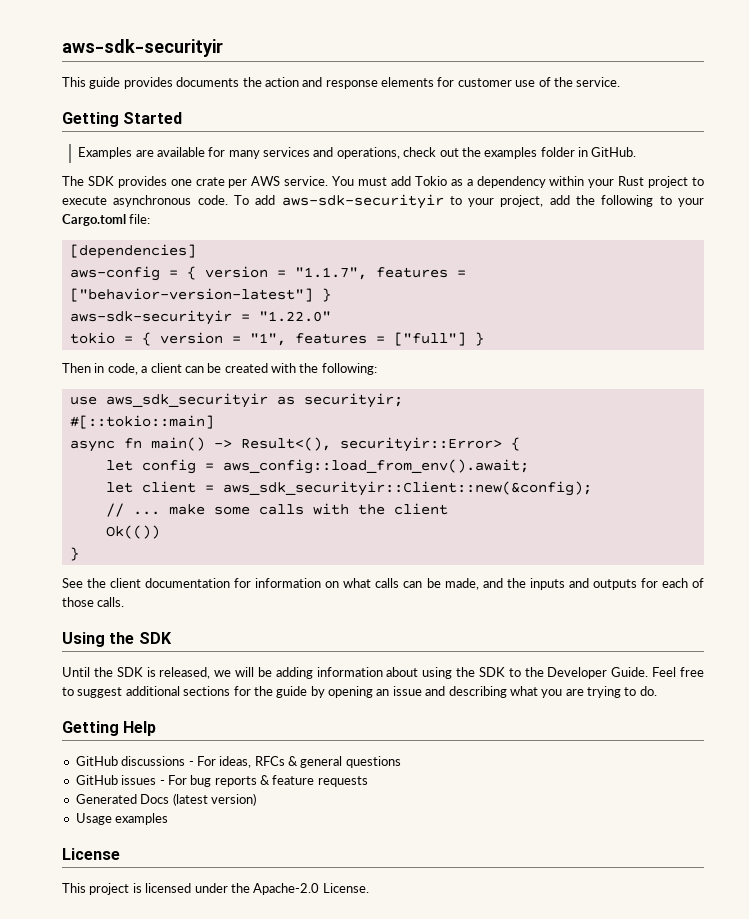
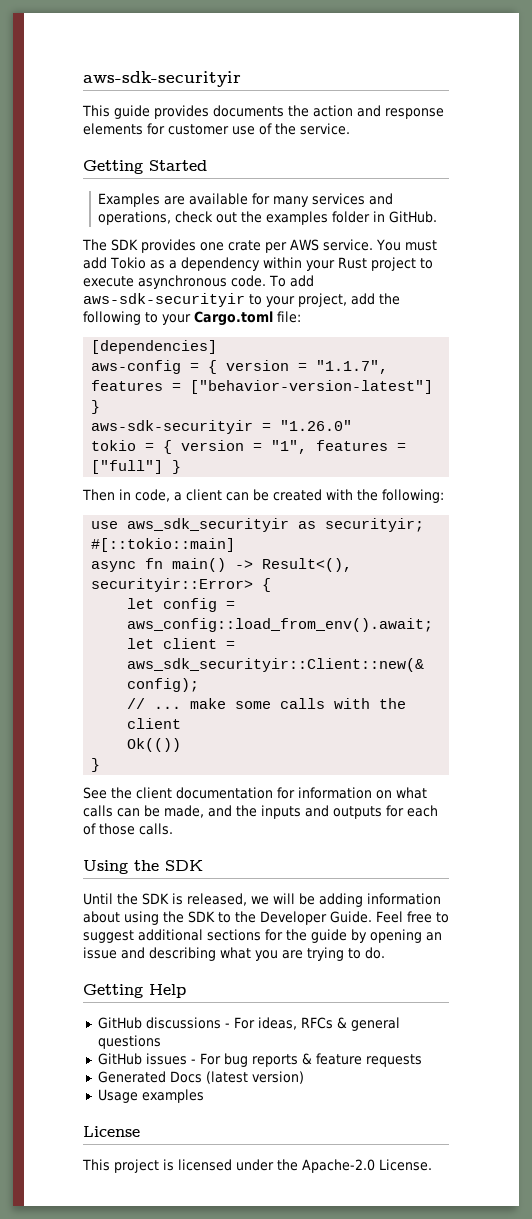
- aws-sdk-securityir = "1.22.0"
+ aws-sdk-securityir = "1.26.0"

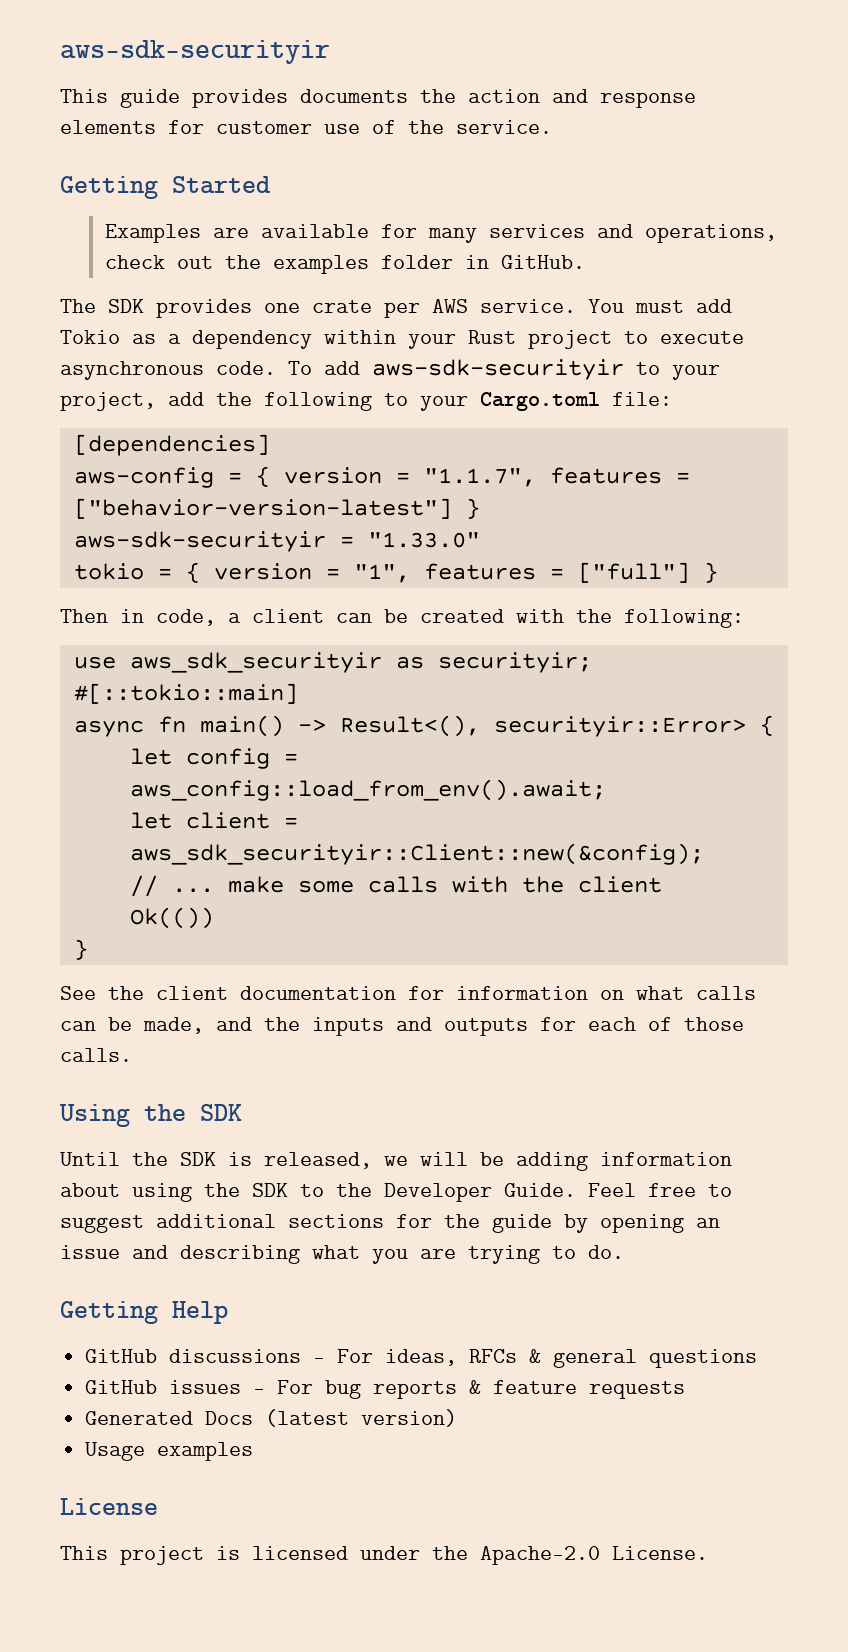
- aws-sdk-securityir = "1.26.0"
+ aws-sdk-securityir = "1.33.0"

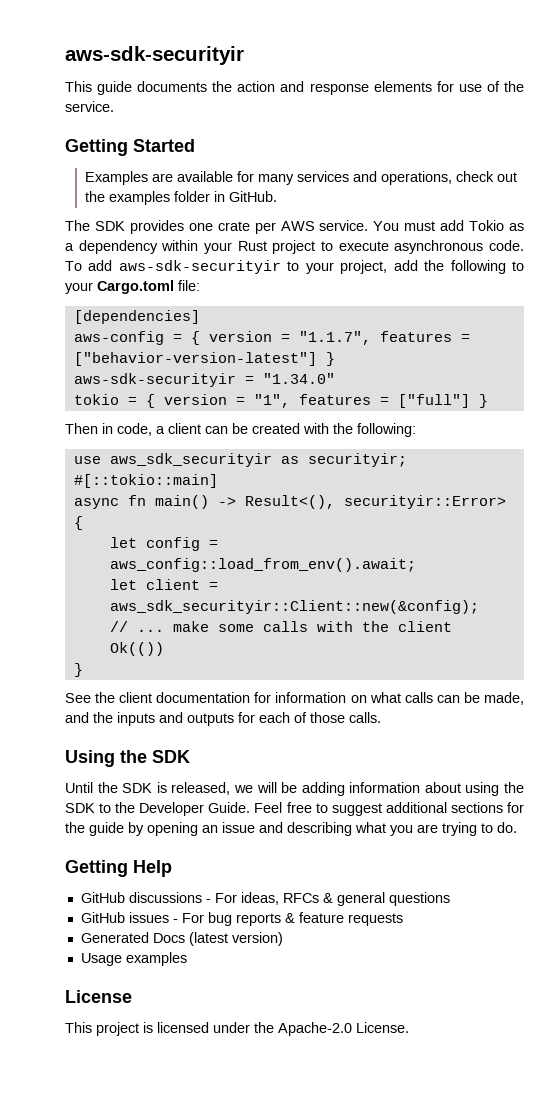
- This guide provides documents the action and response elements for customer use of the service.
+ This guide documents the action and response elements for use of the service.
- aws-sdk-securityir = "1.33.0"
+ aws-sdk-securityir = "1.34.0"

